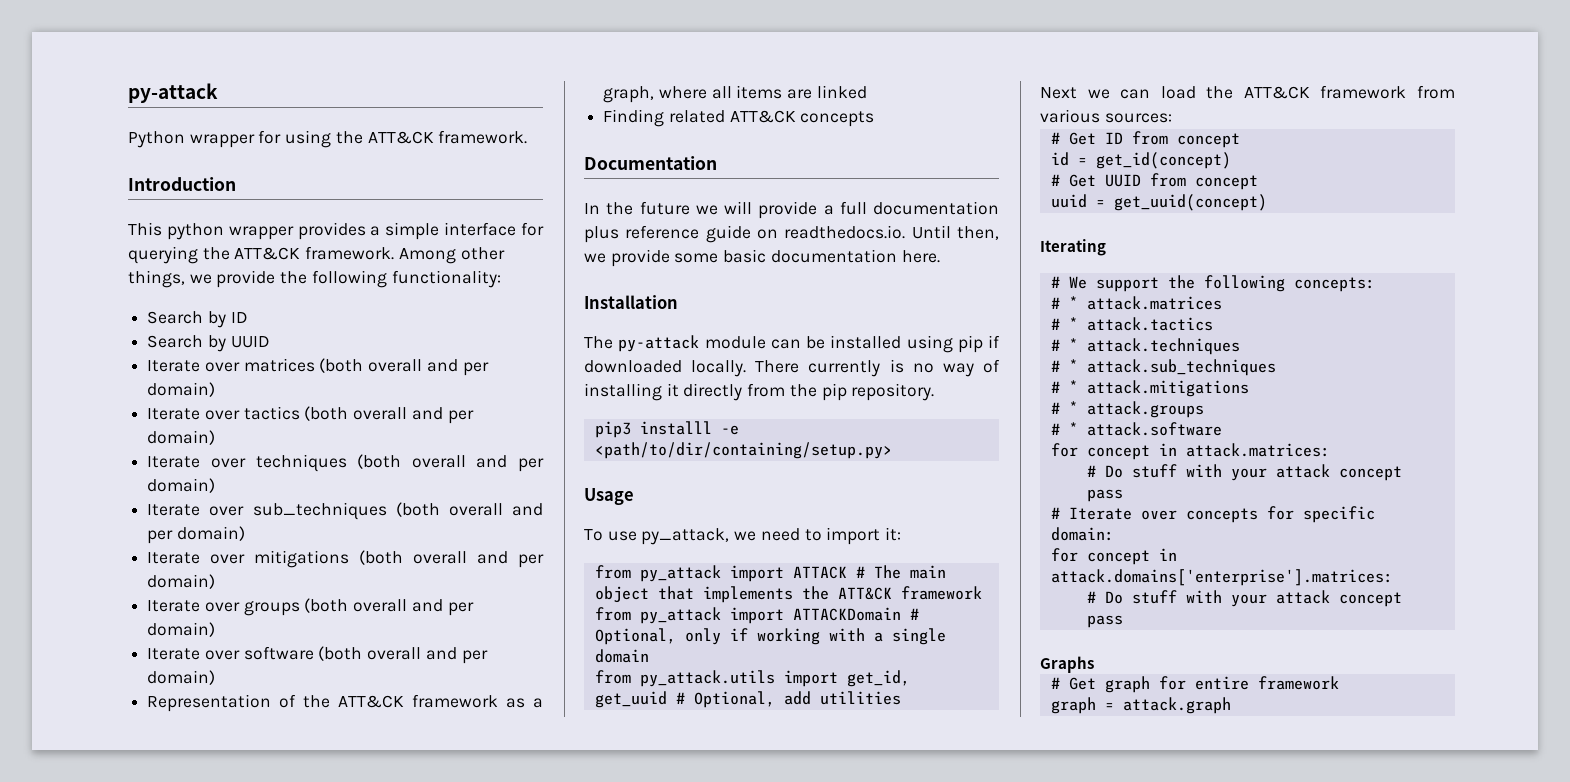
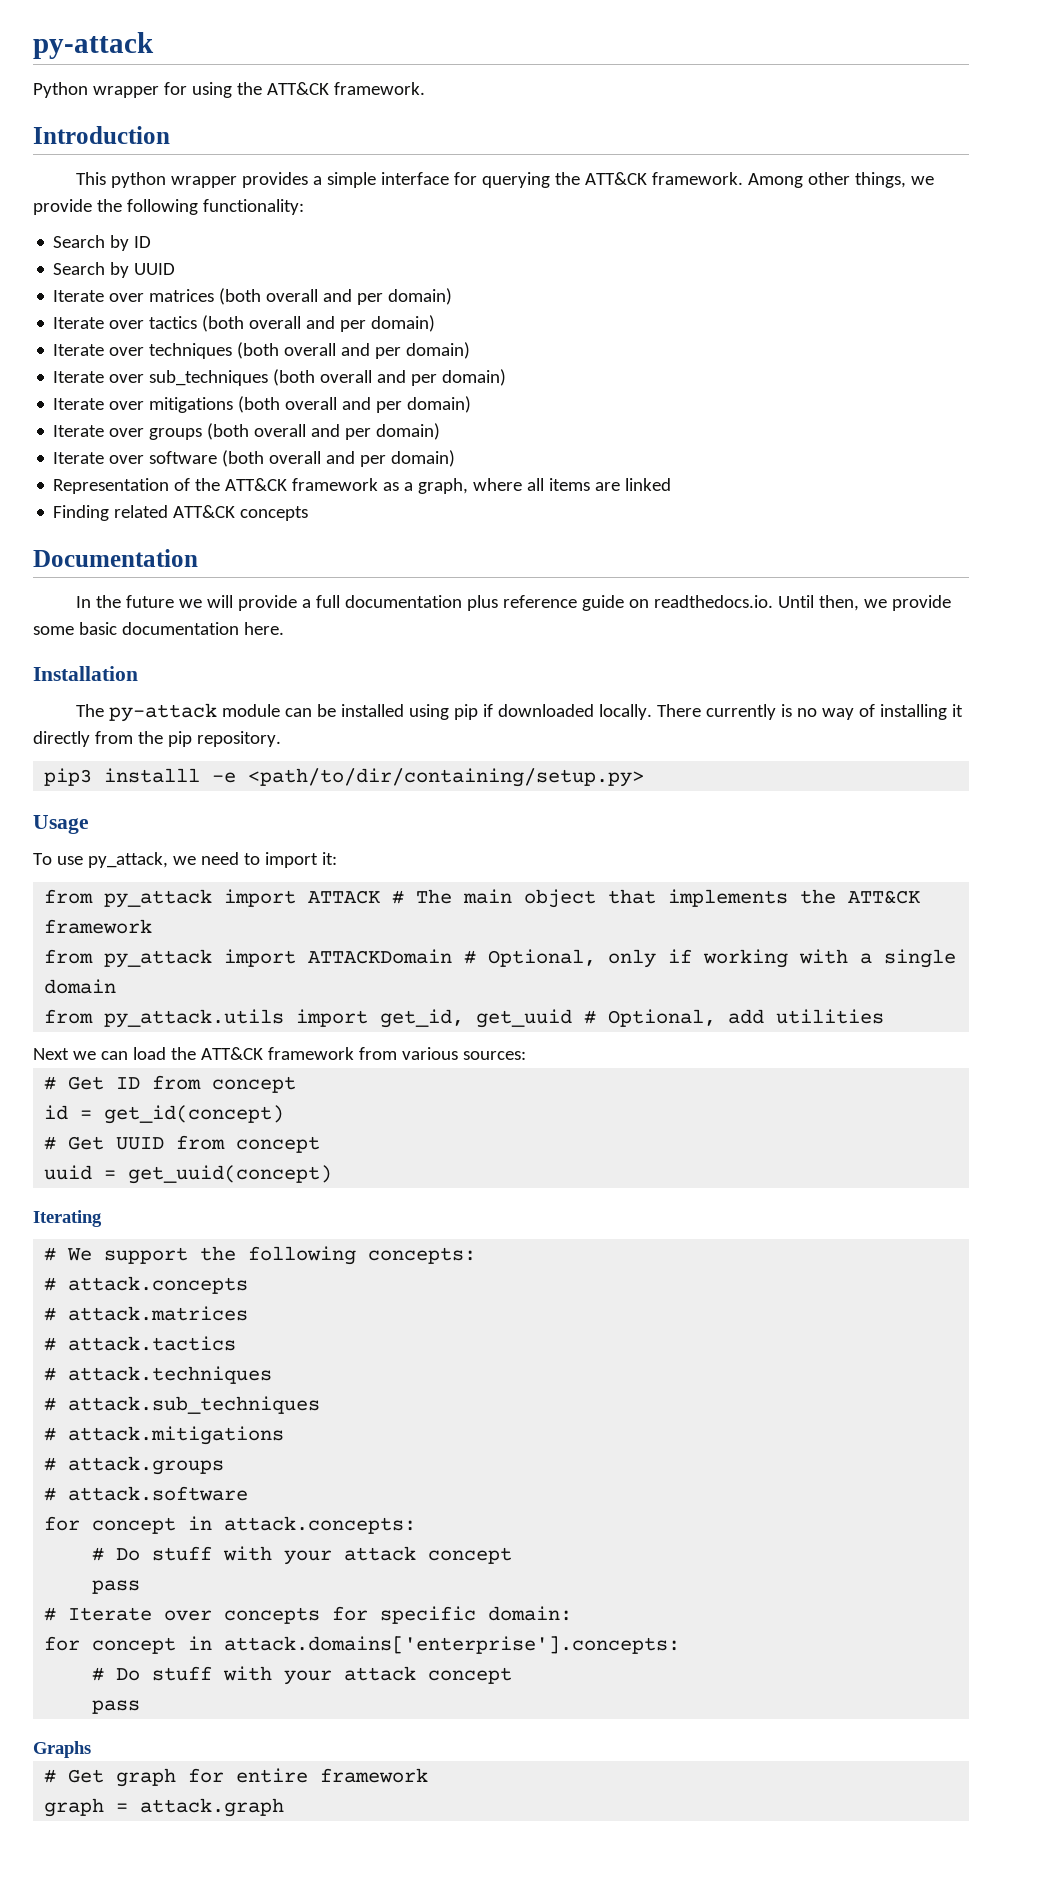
- # * attack.matrices
+ # attack.concepts
+ # attack.matrices
- # * attack.tactics
+ # attack.tactics
- # * attack.techniques
+ # attack.techniques
- # * attack.sub_techniques
+ # attack.sub_techniques
- # * attack.mitigations
+ # attack.mitigations
- # * attack.groups
+ # attack.groups
- # * attack.software
+ # attack.software
- for concept in attack.matrices:
+ for concept in attack.concepts:
- for concept in attack.domains['enterprise'].matrices:
+ for concept in attack.domains['enterprise'].concepts:

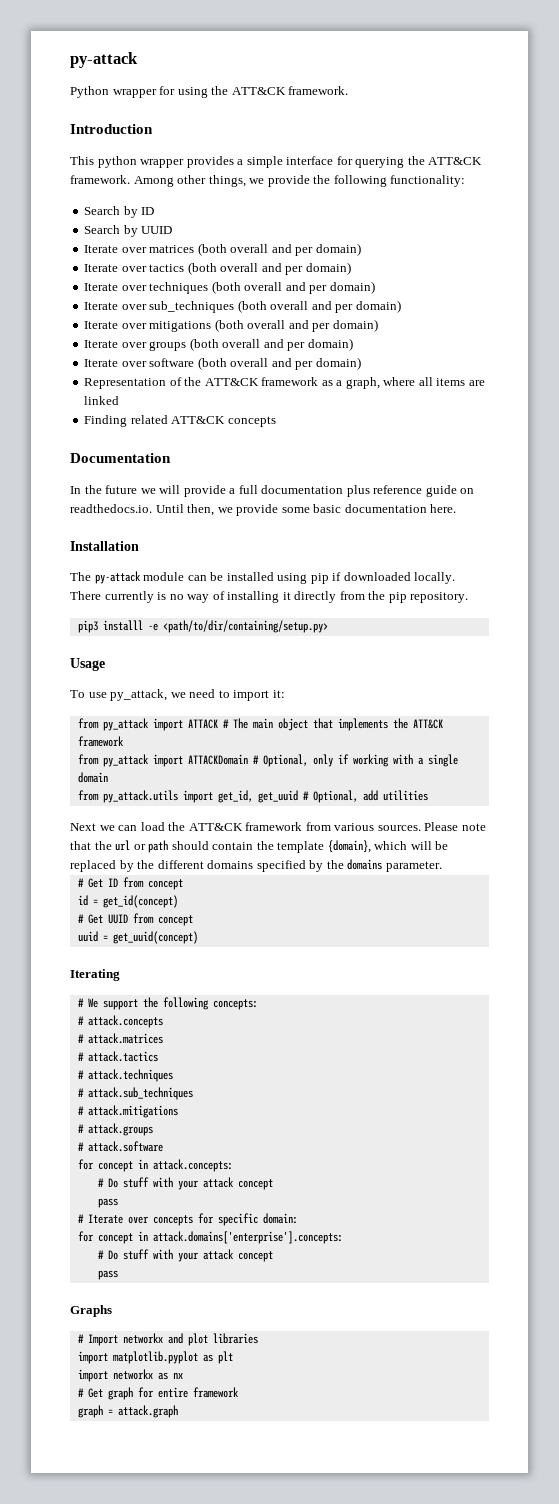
- Next we can load the ATT&CK framework from various sources:
+ Next we can load the ATT&CK framework from various sources. Please note that the url or path should contain the template {domain}, which will be replaced by the different domains specified by the domains parameter.
+ # Import networkx and plot libraries
+ import matplotlib.pyplot as plt
+ import networkx as nx

